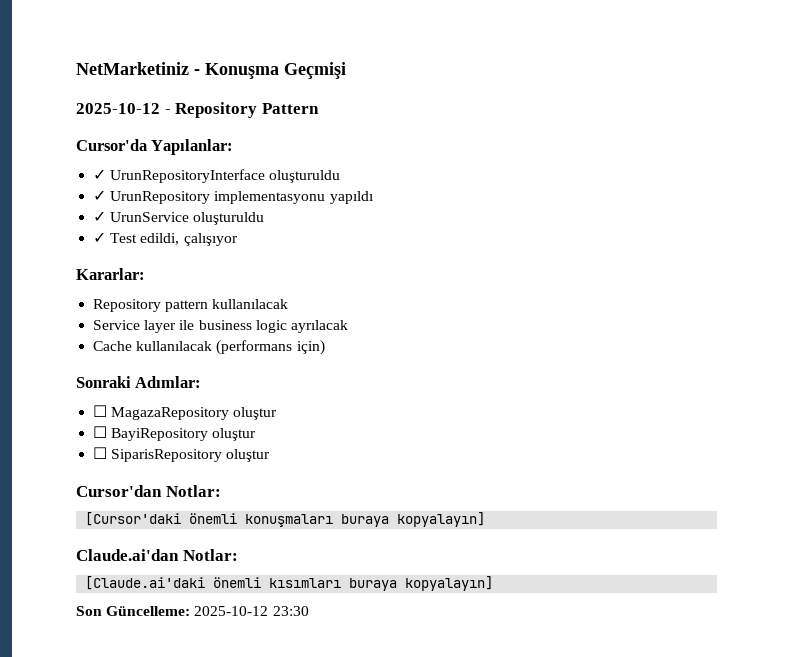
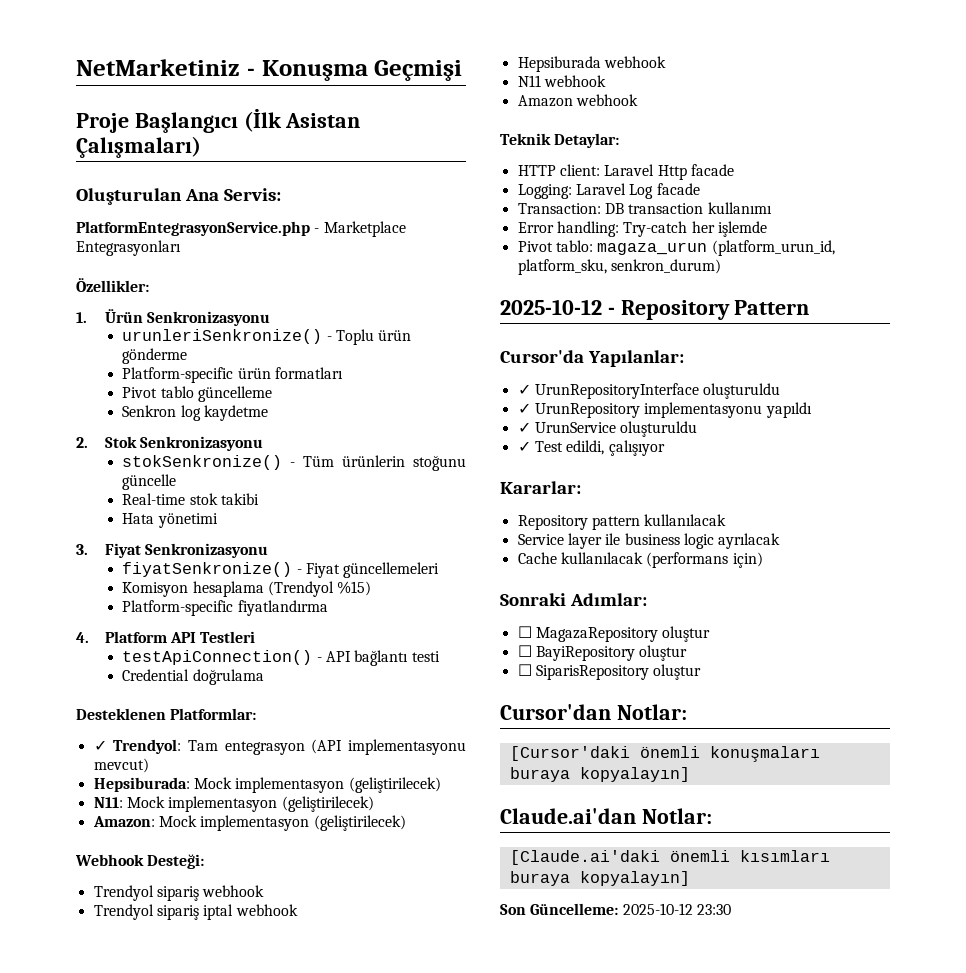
+ Proje Başlangıcı (İlk Asistan Çalışmaları)
+ Oluşturulan Ana Servis:
+ PlatformEntegrasyonService.php - Marketplace Entegrasyonları
+ Özellikler:
+ 1. Ürün Senkronizasyonu
+ urunleriSenkronize() - Toplu ürün gönderme
+ Platform-specific ürün formatları
+ Pivot tablo güncelleme
+ Senkron log kaydetme
+ 2. Stok Senkronizasyonu
+ stokSenkronize() - Tüm ürünlerin stoğunu güncelle
+ Real-time stok takibi
+ Hata yönetimi
+ 3. Fiyat Senkronizasyonu
+ fiyatSenkronize() - Fiyat güncellemeleri
+ Komisyon hesaplama (Trendyol %15)
+ Platform-specific fiyatlandırma
+ 4. Platform API Testleri
+ testApiConnection() - API bağlantı testi
+ Credential doğrulama
+ Desteklenen Platformlar:
+ ✓ Trendyol: Tam entegrasyon (API implementasyonu mevcut)
+ Hepsiburada: Mock implementasyon (geliştirilecek)
+ N11: Mock implementasyon (geliştirilecek)
+ Amazon: Mock implementasyon (geliştirilecek)
+ Webhook Desteği:
+ Trendyol sipariş webhook
+ Trendyol sipariş iptal webhook
+ Hepsiburada webhook
+ N11 webhook
+ Amazon webhook
+ Teknik Detaylar:
+ HTTP client: Laravel Http facade
+ Logging: Laravel Log facade
+ Transaction: DB transaction kullanımı
+ Error handling: Try-catch her işlemde
+ Pivot tablo: magaza_urun (platform_urun_id, platform_sku, senkron_durum)

